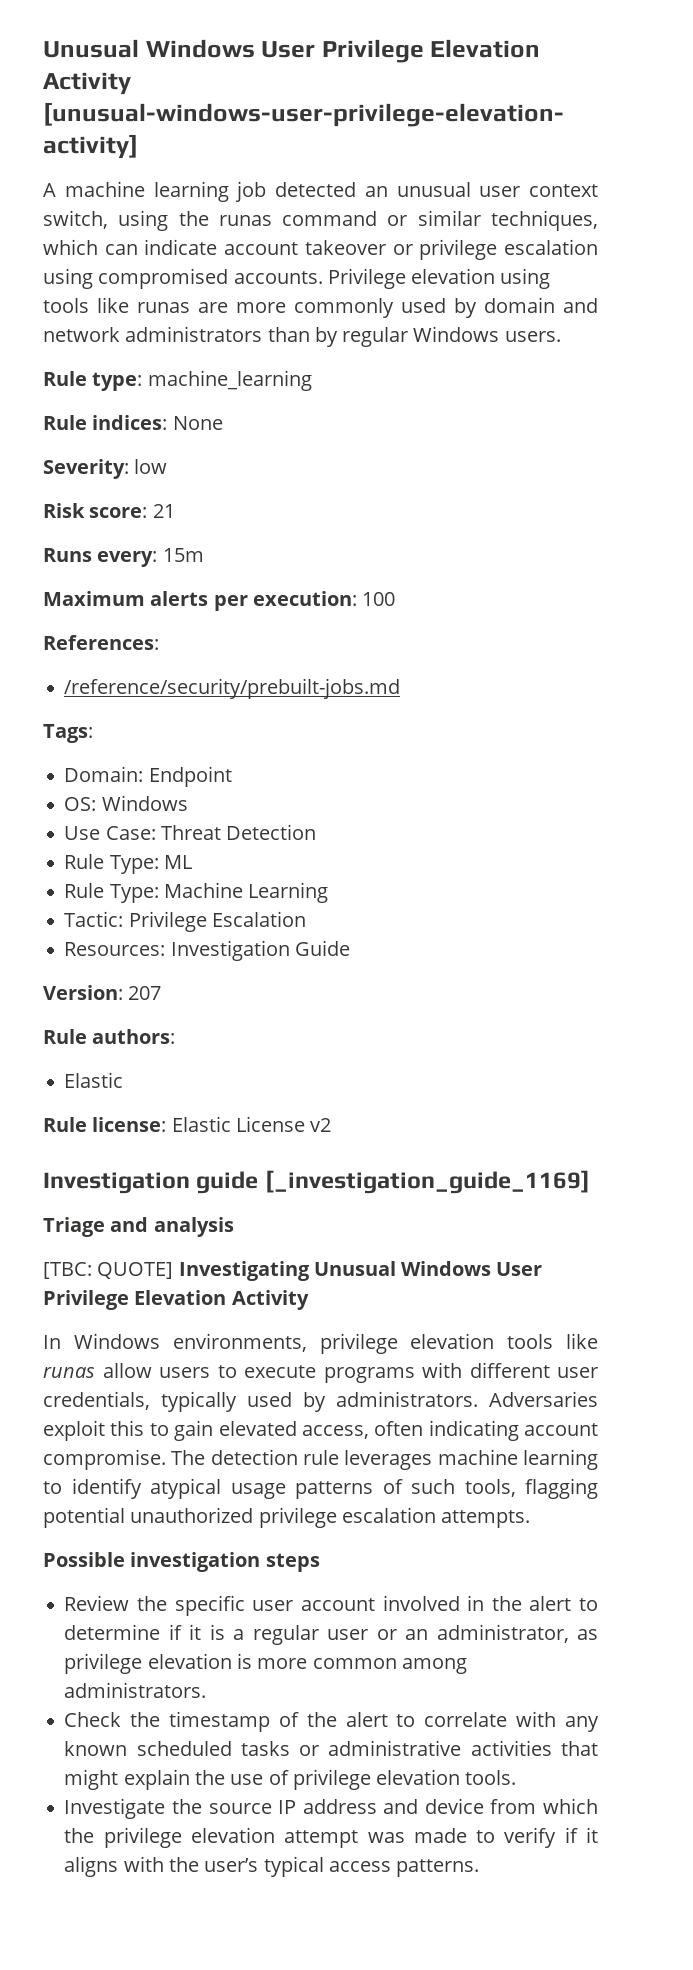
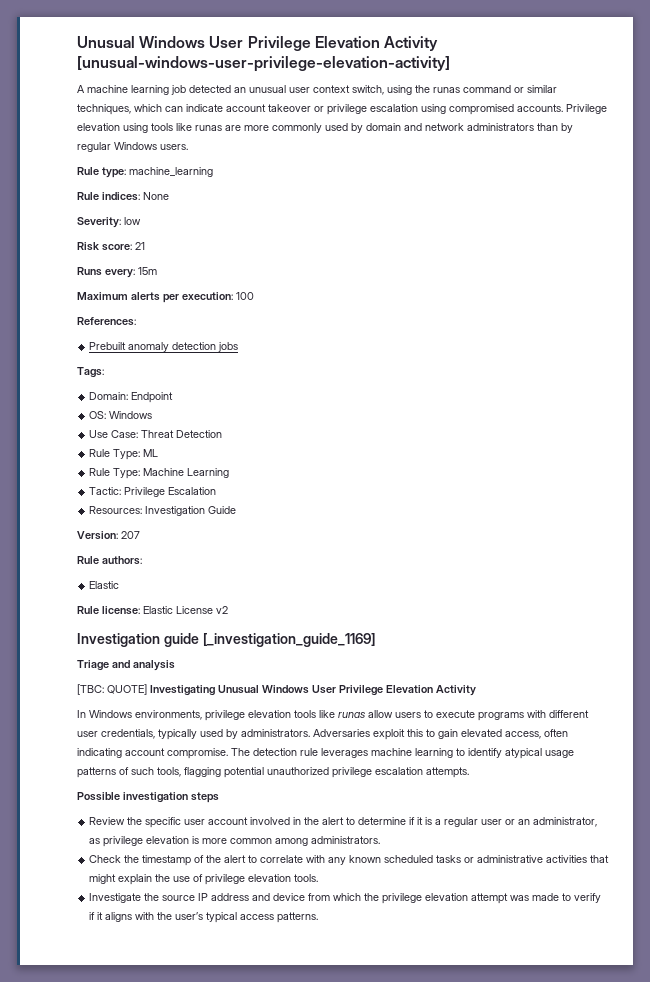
- /reference/security/prebuilt-jobs.md
+ Prebuilt anomaly detection jobs

